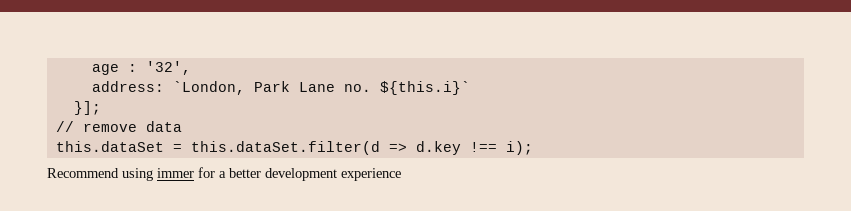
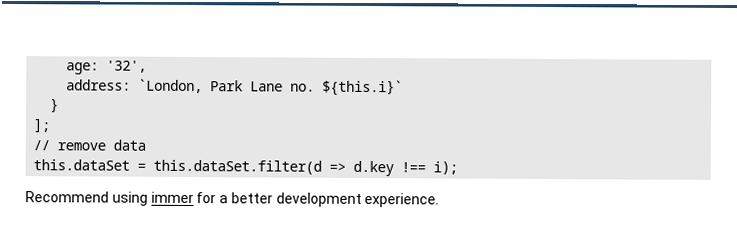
- age : '32',
+ age: '32',
- }];
+ }
+ ];
- Recommend using immer for a better development experience
+ Recommend using immer for a better development experience.

